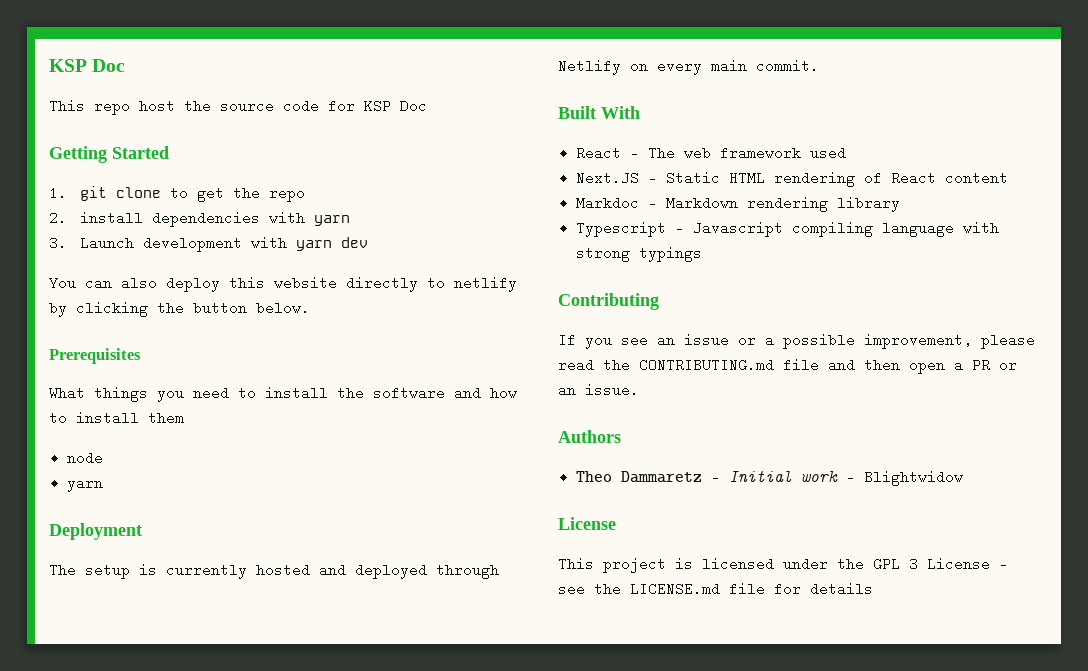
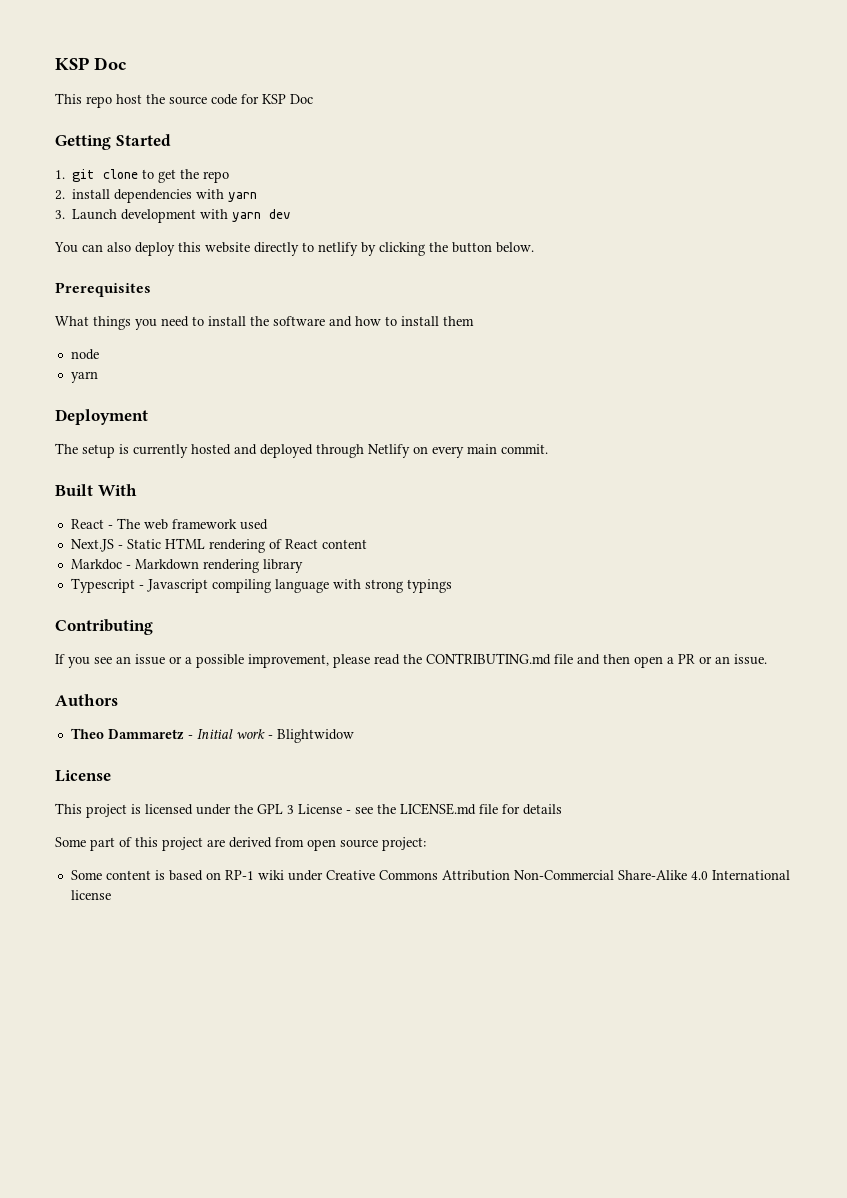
+ Some part of this project are derived from open source project:
+ Some content is based on RP-1 wiki under Creative Commons Attribution Non-Commercial Share-Alike 4.0 International license

